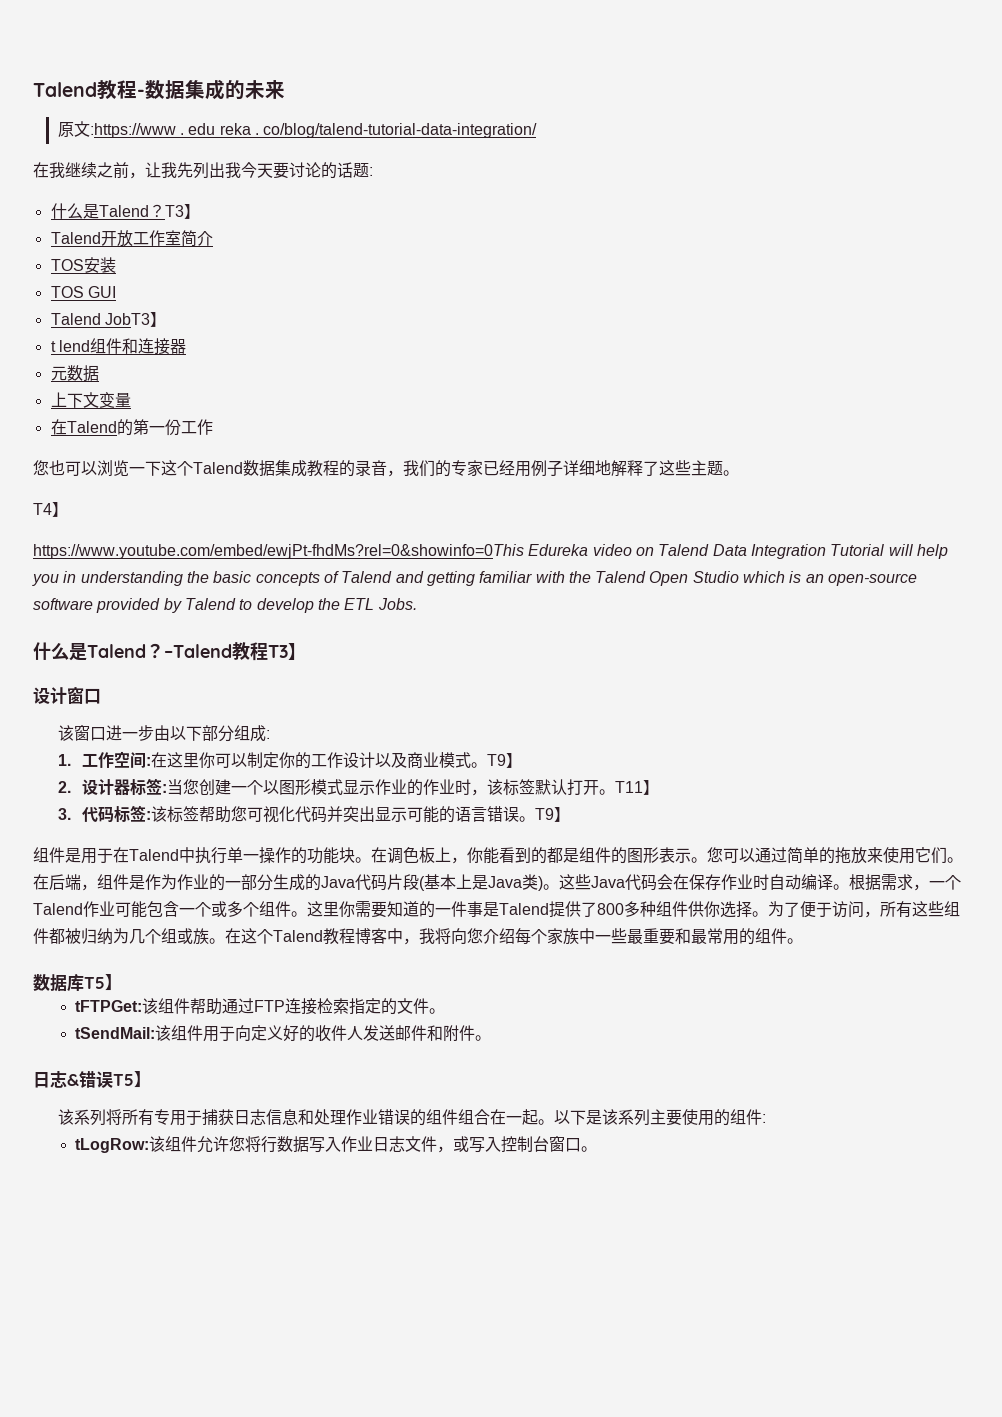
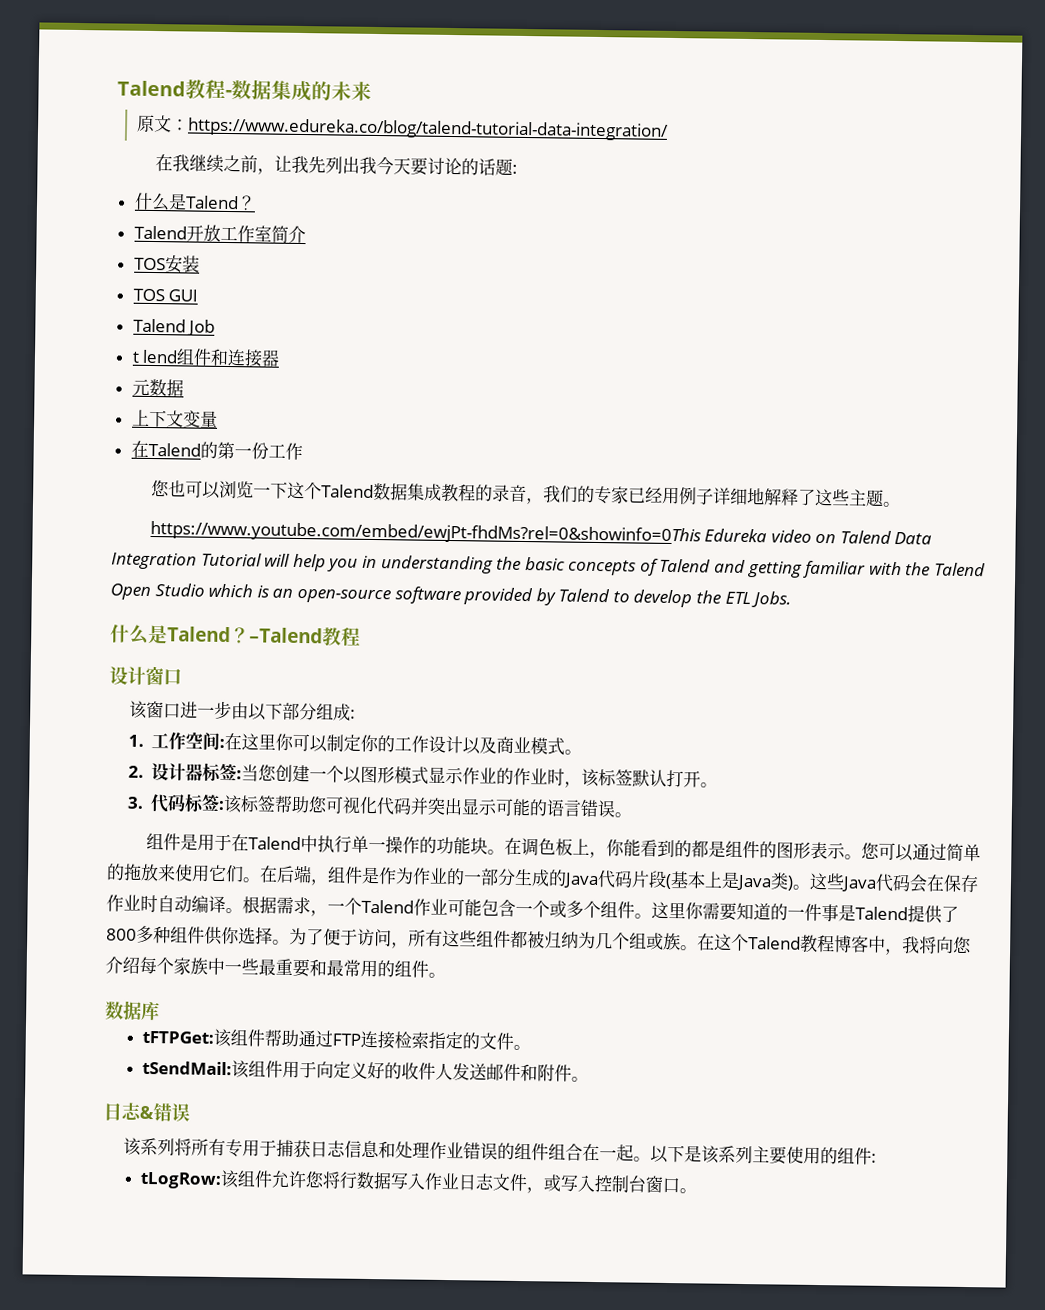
- 原文:https://www . edu reka . co/blog/talend-tutorial-data-integration/
+ 原文：https://www.edureka.co/blog/talend-tutorial-data-integration/
  在我继续之前，让我先列出我今天要讨论的话题:
- 什么是Talend？T3】
+ 什么是Talend？
- Talend JobT3】
+ Talend Job
- T4】
- –Talend教程T3】
+ –Talend教程
- 1.工作空间:在这里你可以制定你的工作设计以及商业模式。T9】
+ 1.工作空间:在这里你可以制定你的工作设计以及商业模式。
- T11】
- 3.代码标签:该标签帮助您可视化代码并突出显示可能的语言错误。T9】
+ 3.代码标签:该标签帮助您可视化代码并突出显示可能的语言错误。
- 数据库T5】
+ 数据库
- 日志&错误T5】
+ 日志&错误

